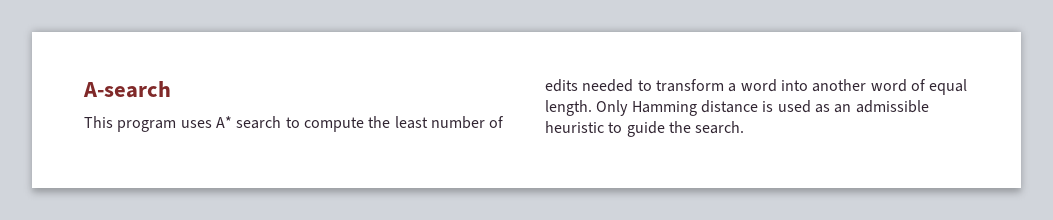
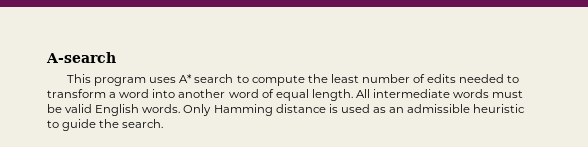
+ All intermediate words must be valid English words.

